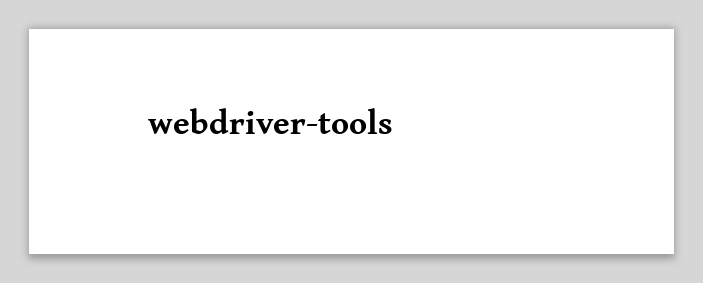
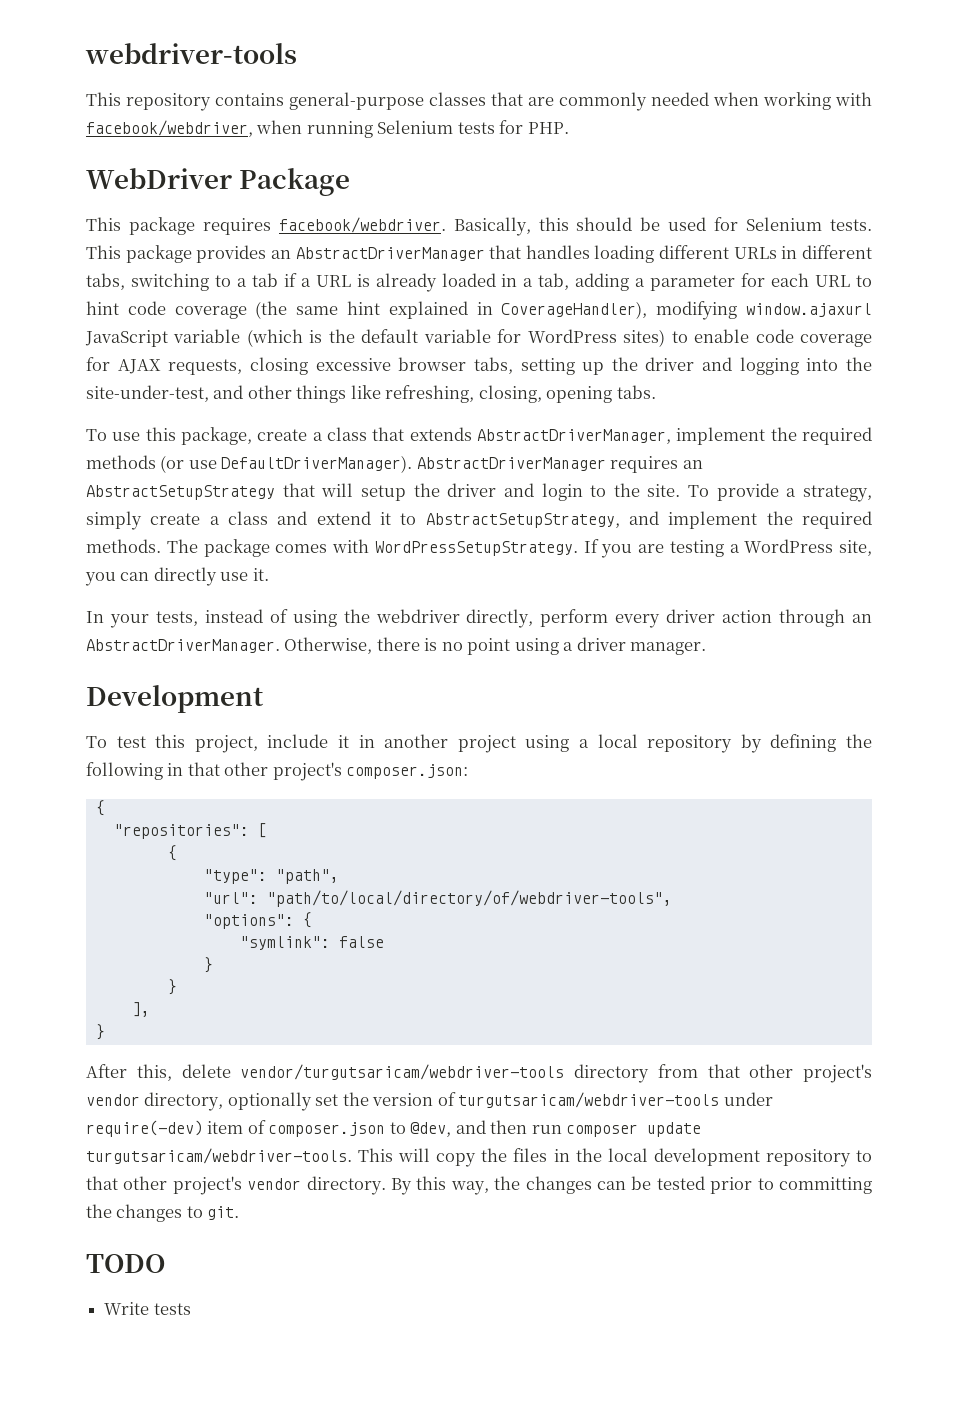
+ This repository contains general-purpose classes that are commonly needed when working with facebook/webdriver, when running Selenium tests for PHP.
+ WebDriver Package
+ This package requires facebook/webdriver. Basically, this should be used for Selenium tests. This package provides an AbstractDriverManager that handles loading different URLs in different tabs, switching to a tab if a URL is already loaded in a tab, adding a parameter for each URL to hint code coverage (the same hint explained in CoverageHandler), modifying window.ajaxurl JavaScript variable (which is the default variable for WordPress sites) to enable code coverage for AJAX requests, closing excessive browser tabs, setting up the driver and logging into the site-under-test, and other things like refreshing, closing, opening tabs.
+ To use this package, create a class that extends AbstractDriverManager, implement the required methods (or use DefaultDriverManager). AbstractDriverManager requires an AbstractSetupStrategy that will setup the driver and login to the site. To provide a strategy, simply create a class and extend it to AbstractSetupStrategy, and implement the required methods. The package comes with WordPressSetupStrategy. If you are testing a WordPress site, you can directly use it.
+ In your tests, instead of using the webdriver directly, perform every driver action through an AbstractDriverManager. Otherwise, there is no point using a driver manager.
+ Development
+ To test this project, include it in another project using a local repository by defining the following in that other project's composer.json:
+ {
+ "repositories": [
+ {
+ "type": "path",
+ "url": "path/to/local/directory/of/webdriver-tools",
+ "options": {
+ "symlink": false
+ }
+ }
+ ],
+ }
+ After this, delete vendor/turgutsaricam/webdriver-tools directory from that other project's vendor directory, optionally set the version of turgutsaricam/webdriver-tools under require(-dev) item of composer.json to @dev, and then run composer update turgutsaricam/webdriver-tools. This will copy the files in the local development repository to that other project's vendor directory. By this way, the changes can be tested prior to committing the changes to git.
+ TODO
+ Write tests

